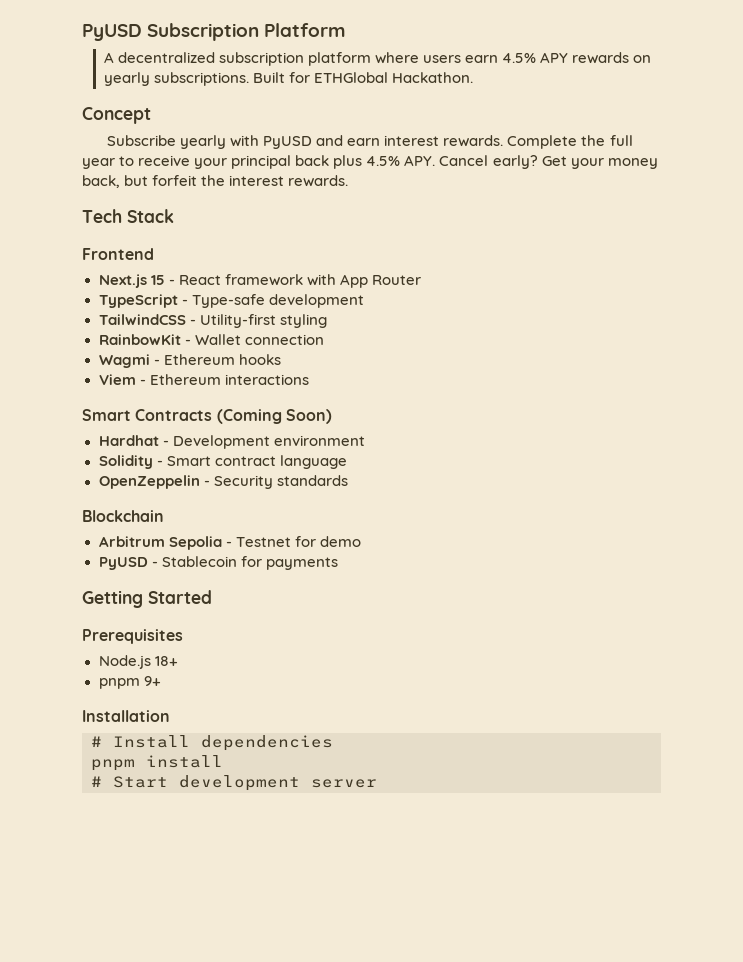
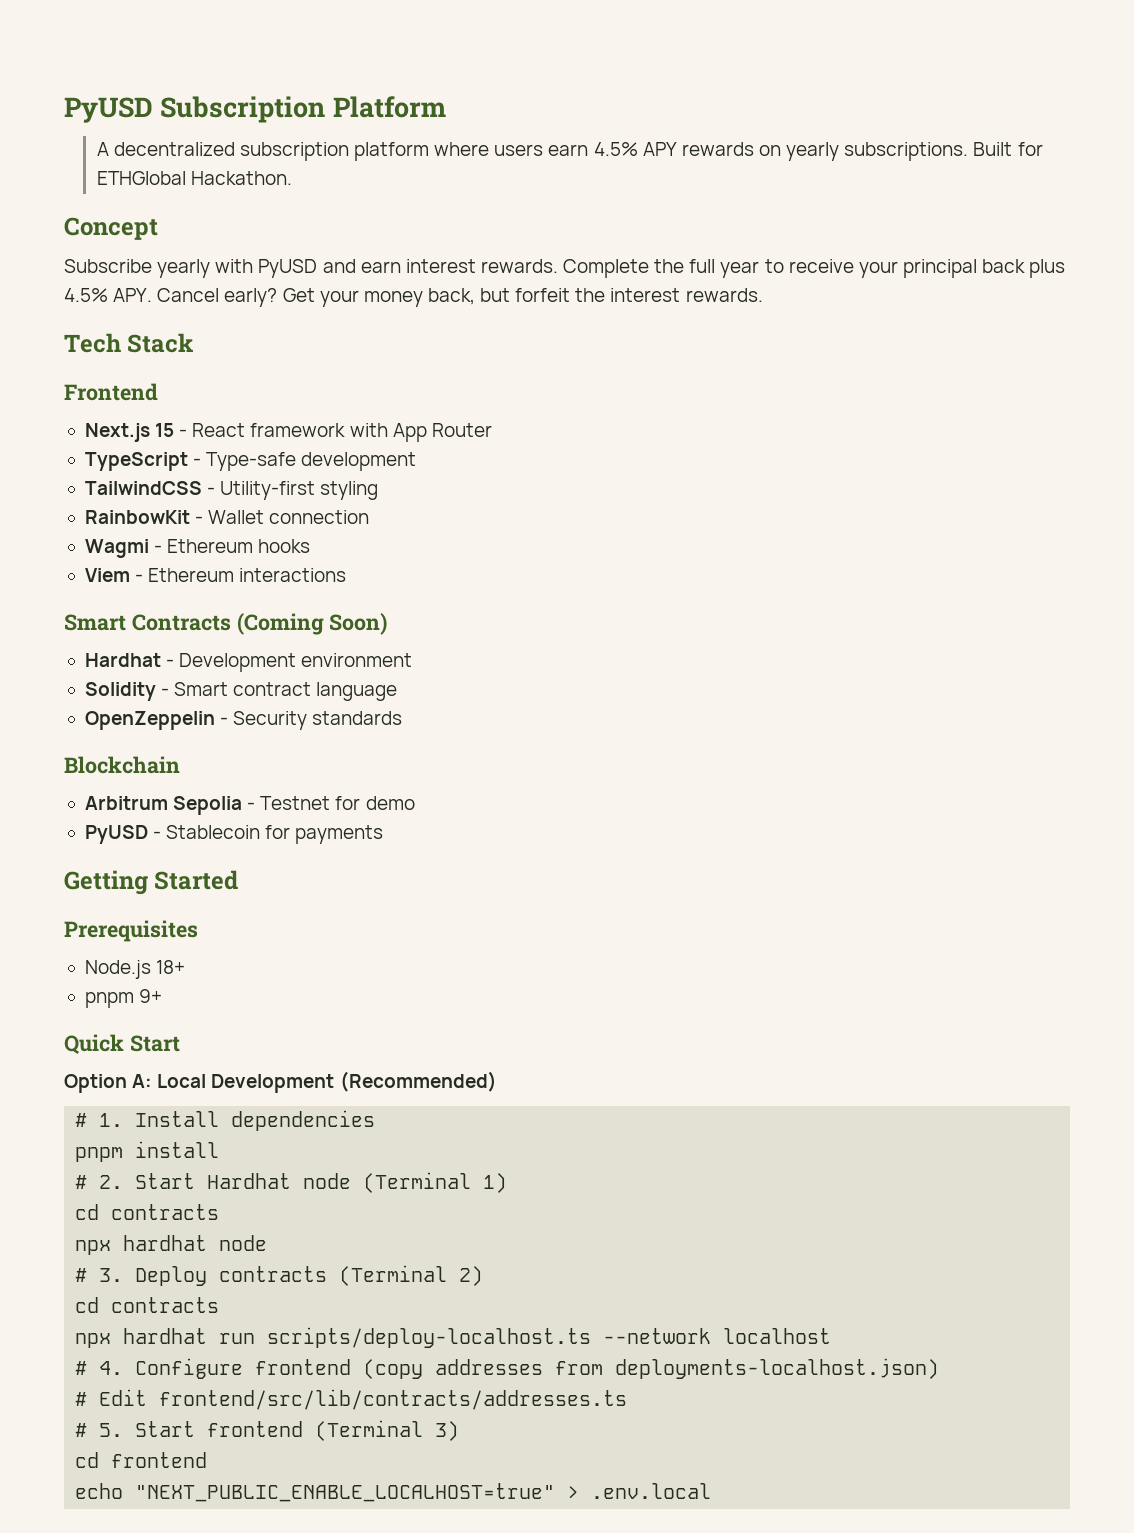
- Installation
- # Install dependencies
+ Quick Start
+ Option A: Local Development (Recommended)
+ # 1. Install dependencies
- # Start development server
+ # 2. Start Hardhat node (Terminal 1)
+ cd contracts
+ npx hardhat node
+ # 3. Deploy contracts (Terminal 2)
+ cd contracts
+ npx hardhat run scripts/deploy-localhost.ts --network localhost
+ # 4. Configure frontend (copy addresses from deployments-localhost.json)
+ # Edit frontend/src/lib/contracts/addresses.ts
+ # 5. Start frontend (Terminal 3)
+ cd frontend
+ echo "NEXT_PUBLIC_ENABLE_LOCALHOST=true" > .env.local

